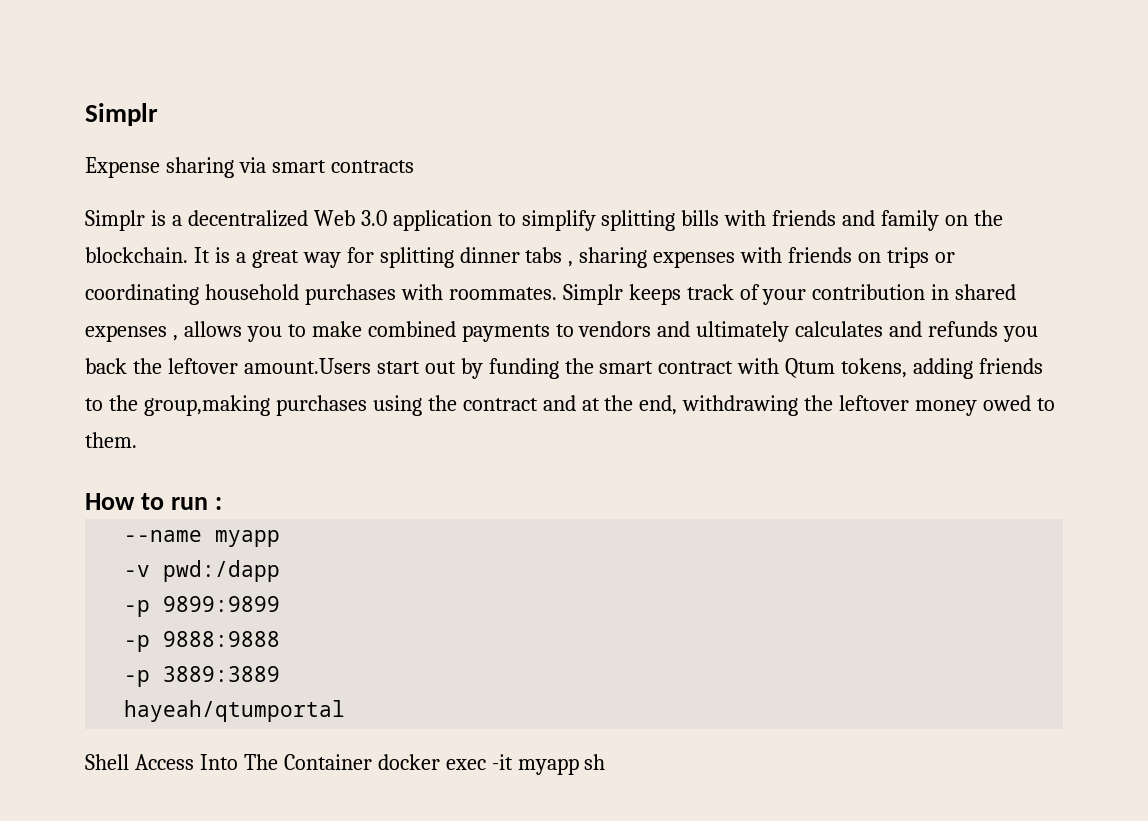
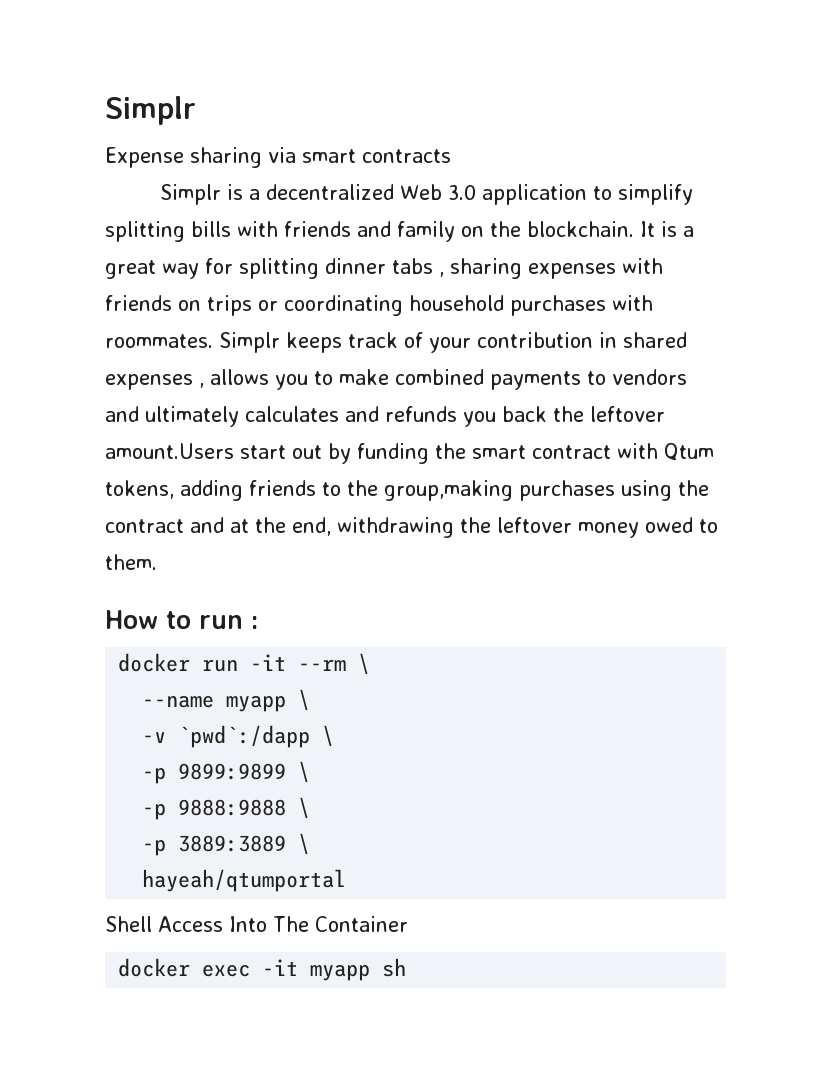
+ docker run -it --rm \
- --name myapp
+ --name myapp \
- -v pwd:/dapp
+ -v `pwd`:/dapp \
- -p 9899:9899
+ -p 9899:9899 \
- -p 9888:9888
+ -p 9888:9888 \
- -p 3889:3889
+ -p 3889:3889 \
- Shell Access Into The Container docker exec -it myapp sh
+ Shell Access Into The Container
+ docker exec -it myapp sh

